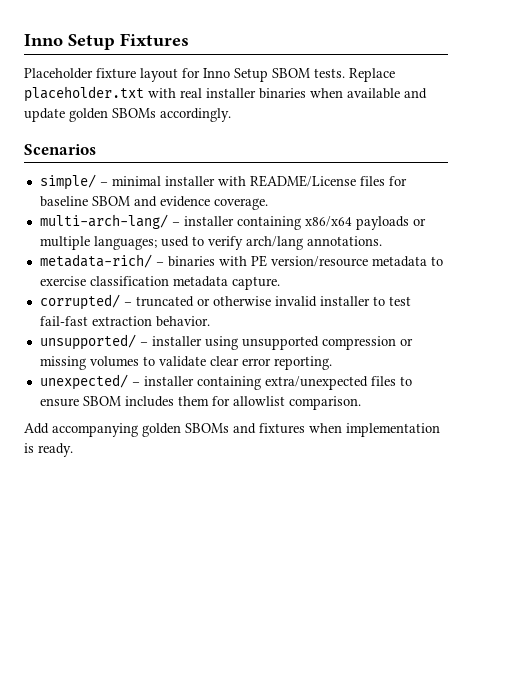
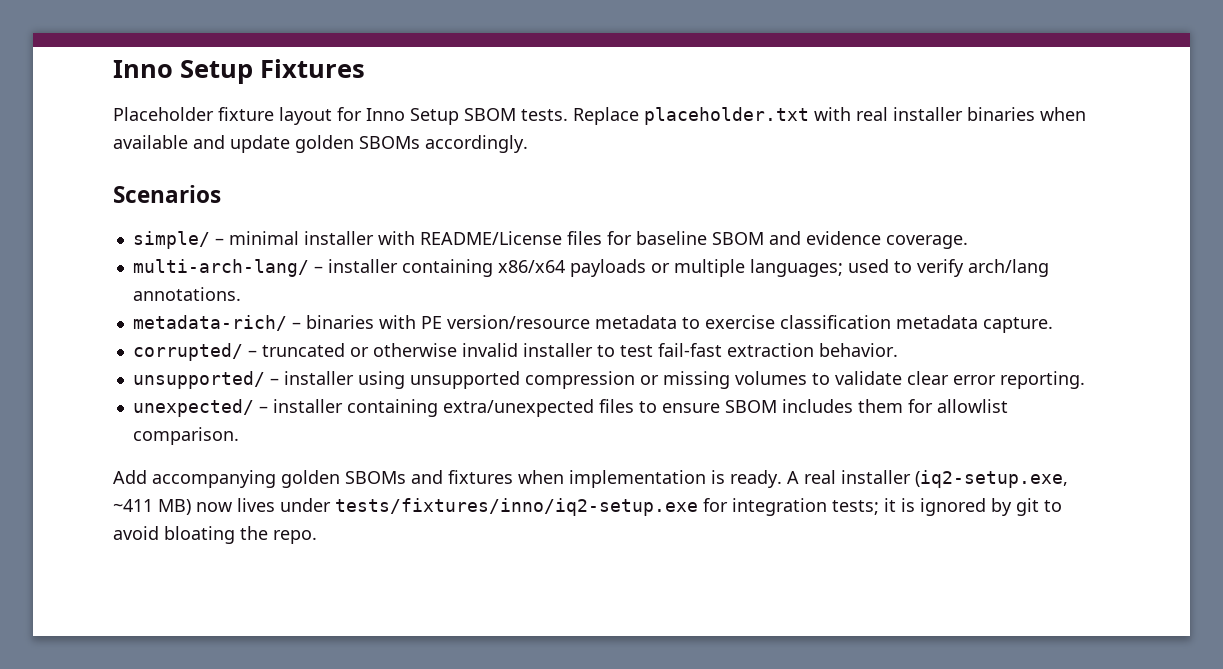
+ A real installer (iq2-setup.exe, ~411 MB) now lives under tests/fixtures/inno/iq2-setup.exe for integration tests; it is ignored by git to avoid bloating the repo.

